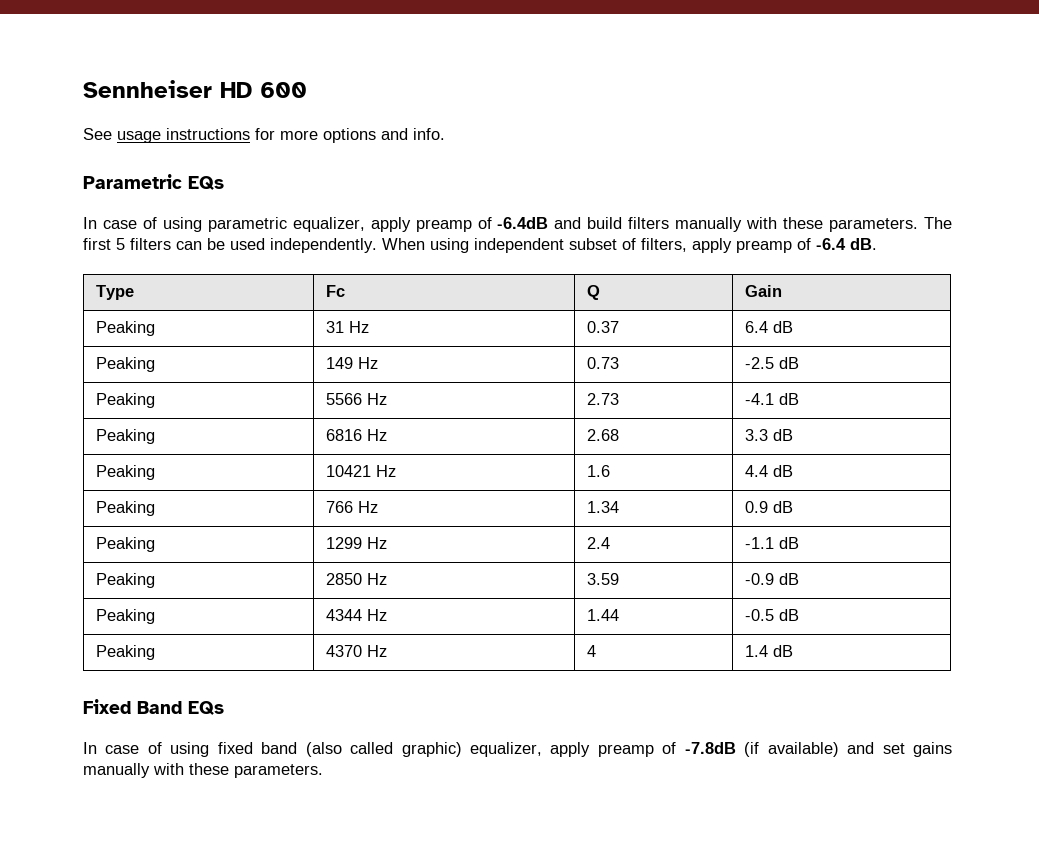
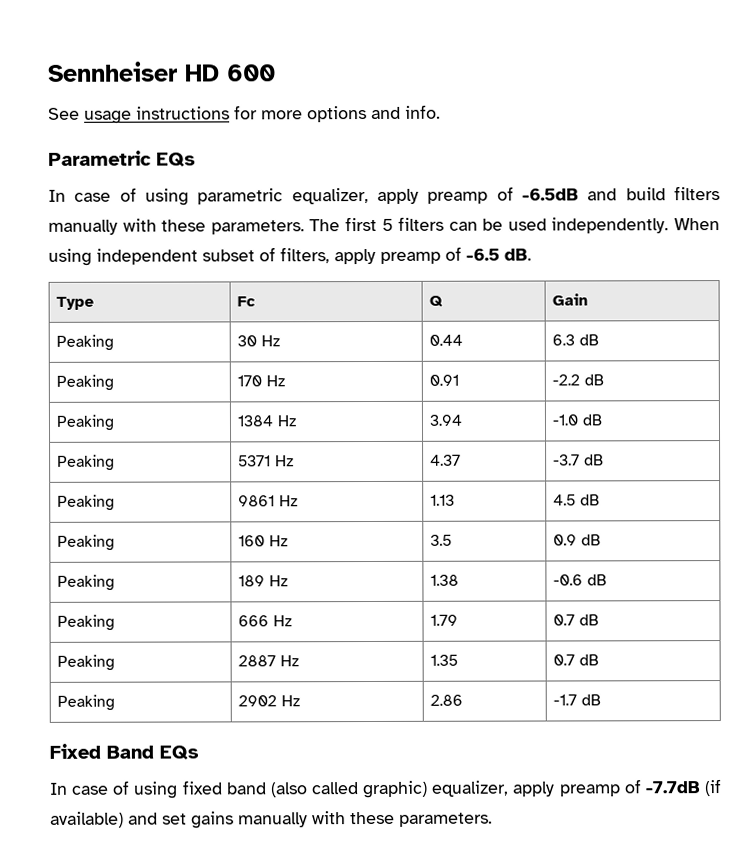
- In case of using parametric equalizer, apply preamp of -6.4dB and build filters manually with these parameters.
+ In case of using parametric equalizer, apply preamp of -6.5dB and build filters manually with these parameters.
- When using independent subset of filters, apply preamp of -6.4 dB.
+ When using independent subset of filters, apply preamp of -6.5 dB.
- Peaking | 31 Hz | 0.37 | 6.4 dB
- Peaking | 149 Hz | 0.73 | -2.5 dB
- Peaking | 5566 Hz | 2.73 | -4.1 dB
- Peaking | 6816 Hz | 2.68 | 3.3 dB
- Peaking | 10421 Hz | 1.6 | 4.4 dB
- Peaking | 766 Hz | 1.34 | 0.9 dB
+ Peaking | 30 Hz | 0.44 | 6.3 dB
+ Peaking | 170 Hz | 0.91 | -2.2 dB
+ Peaking | 1384 Hz | 3.94 | -1.0 dB
+ Peaking | 5371 Hz | 4.37 | -3.7 dB
+ Peaking | 9861 Hz | 1.13 | 4.5 dB
+ Peaking | 160 Hz | 3.5 | 0.9 dB
- Peaking | 1299 Hz | 2.4 | -1.1 dB
- Peaking | 2850 Hz | 3.59 | -0.9 dB
- Peaking | 4344 Hz | 1.44 | -0.5 dB
- Peaking | 4370 Hz | 4 | 1.4 dB
+ Peaking | 189 Hz | 1.38 | -0.6 dB
+ Peaking | 666 Hz | 1.79 | 0.7 dB
+ Peaking | 2887 Hz | 1.35 | 0.7 dB
+ Peaking | 2902 Hz | 2.86 | -1.7 dB
- In case of using fixed band (also called graphic) equalizer, apply preamp of -7.8dB (if available) and set gains manually with these parameters.
+ In case of using fixed band (also called graphic) equalizer, apply preamp of -7.7dB (if available) and set gains manually with these parameters.

